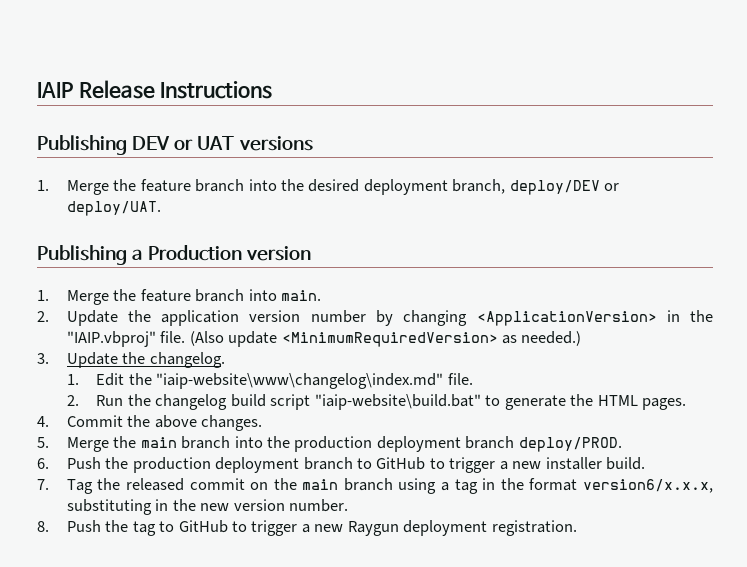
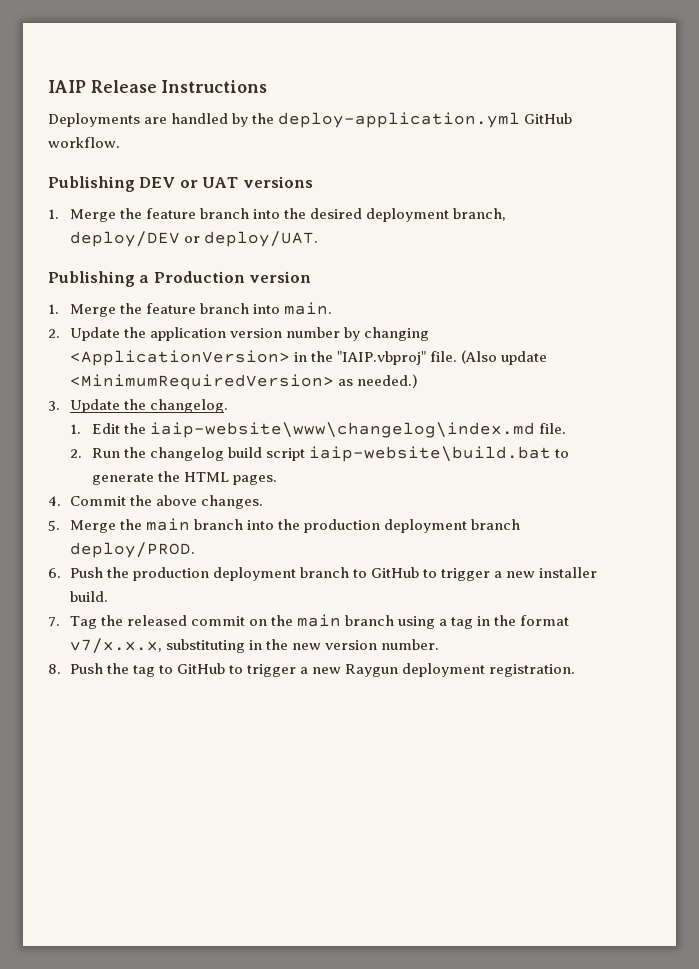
+ Deployments are handled by the deploy-application.yml GitHub workflow.
- 1. Edit the "iaip-website\www\changelog\index.md" file.
+ 1. Edit the iaip-website\www\changelog\index.md file.
- 2. Run the changelog build script "iaip-website\build.bat" to generate the HTML pages.
+ 2. Run the changelog build script iaip-website\build.bat to generate the HTML pages.
- 7. Tag the released commit on the main branch using a tag in the format version6/x.x.x, substituting in the new version number.
+ 7. Tag the released commit on the main branch using a tag in the format v7/x.x.x, substituting in the new version number.

